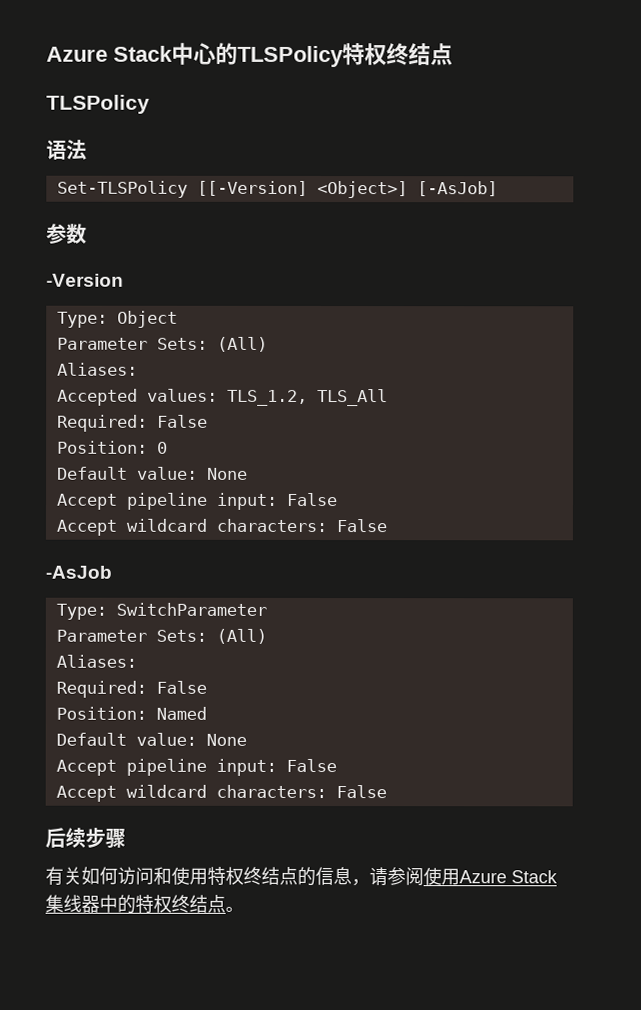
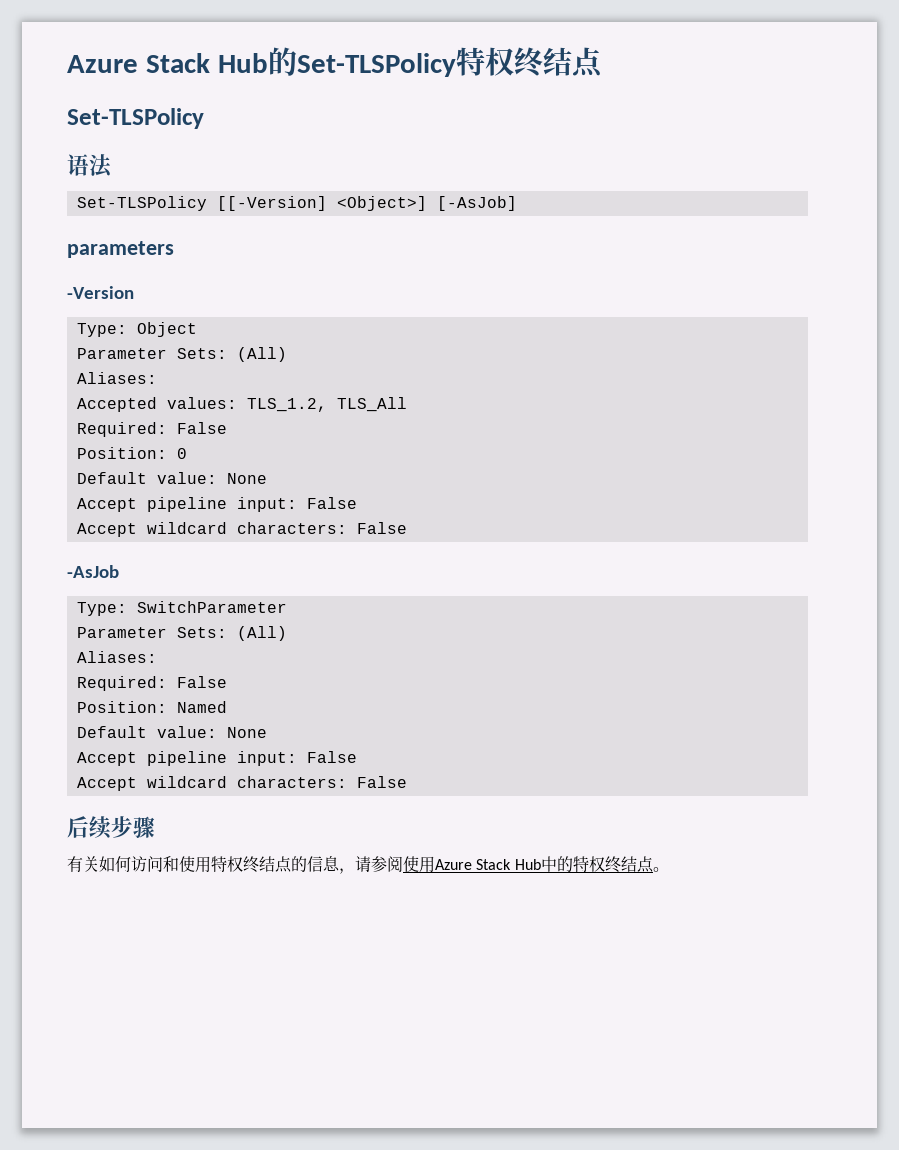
- Azure Stack中心的TLSPolicy特权终结点
- TLSPolicy
+ Azure Stack Hub的Set-TLSPolicy特权终结点
+ Set-TLSPolicy
- 参数
+ parameters
- 有关如何访问和使用特权终结点的信息，请参阅使用Azure Stack集线器中的特权终结点。
+ 有关如何访问和使用特权终结点的信息，请参阅使用Azure Stack Hub中的特权终结点。

